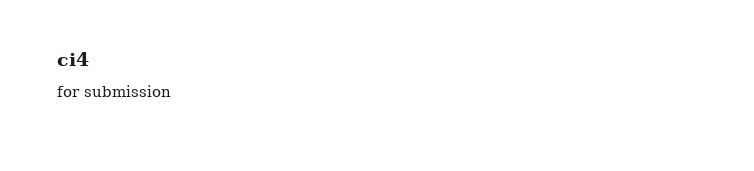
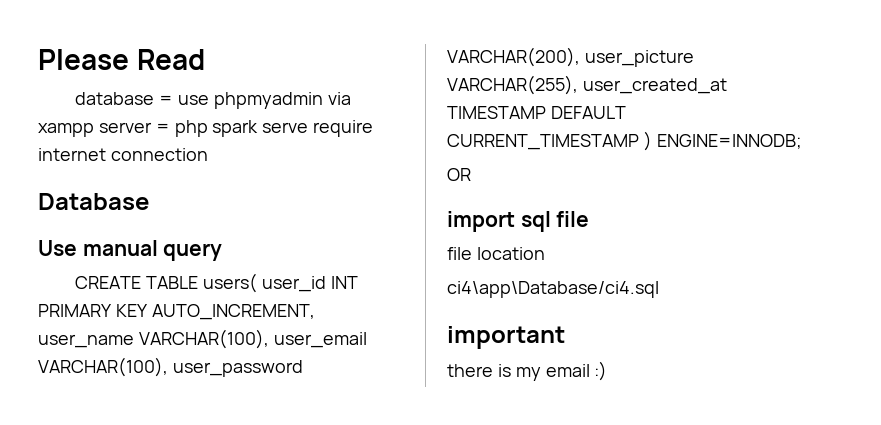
- ci4
- for submission
+ Please Read
+ database = use phpmyadmin via xampp server = php spark serve require internet connection
+ Database
+ Use manual query
+ CREATE TABLE users( user_id INT PRIMARY KEY AUTO_INCREMENT, user_name VARCHAR(100), user_email VARCHAR(100), user_password VARCHAR(200), user_picture VARCHAR(255), user_created_at TIMESTAMP DEFAULT CURRENT_TIMESTAMP ) ENGINE=INNODB;
+ OR
+ import sql file
+ file location
+ ci4\app\Database/ci4.sql
+ important
+ there is my email :)

